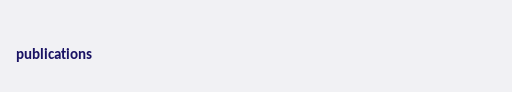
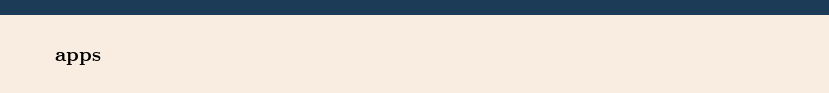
- publications
+ apps

